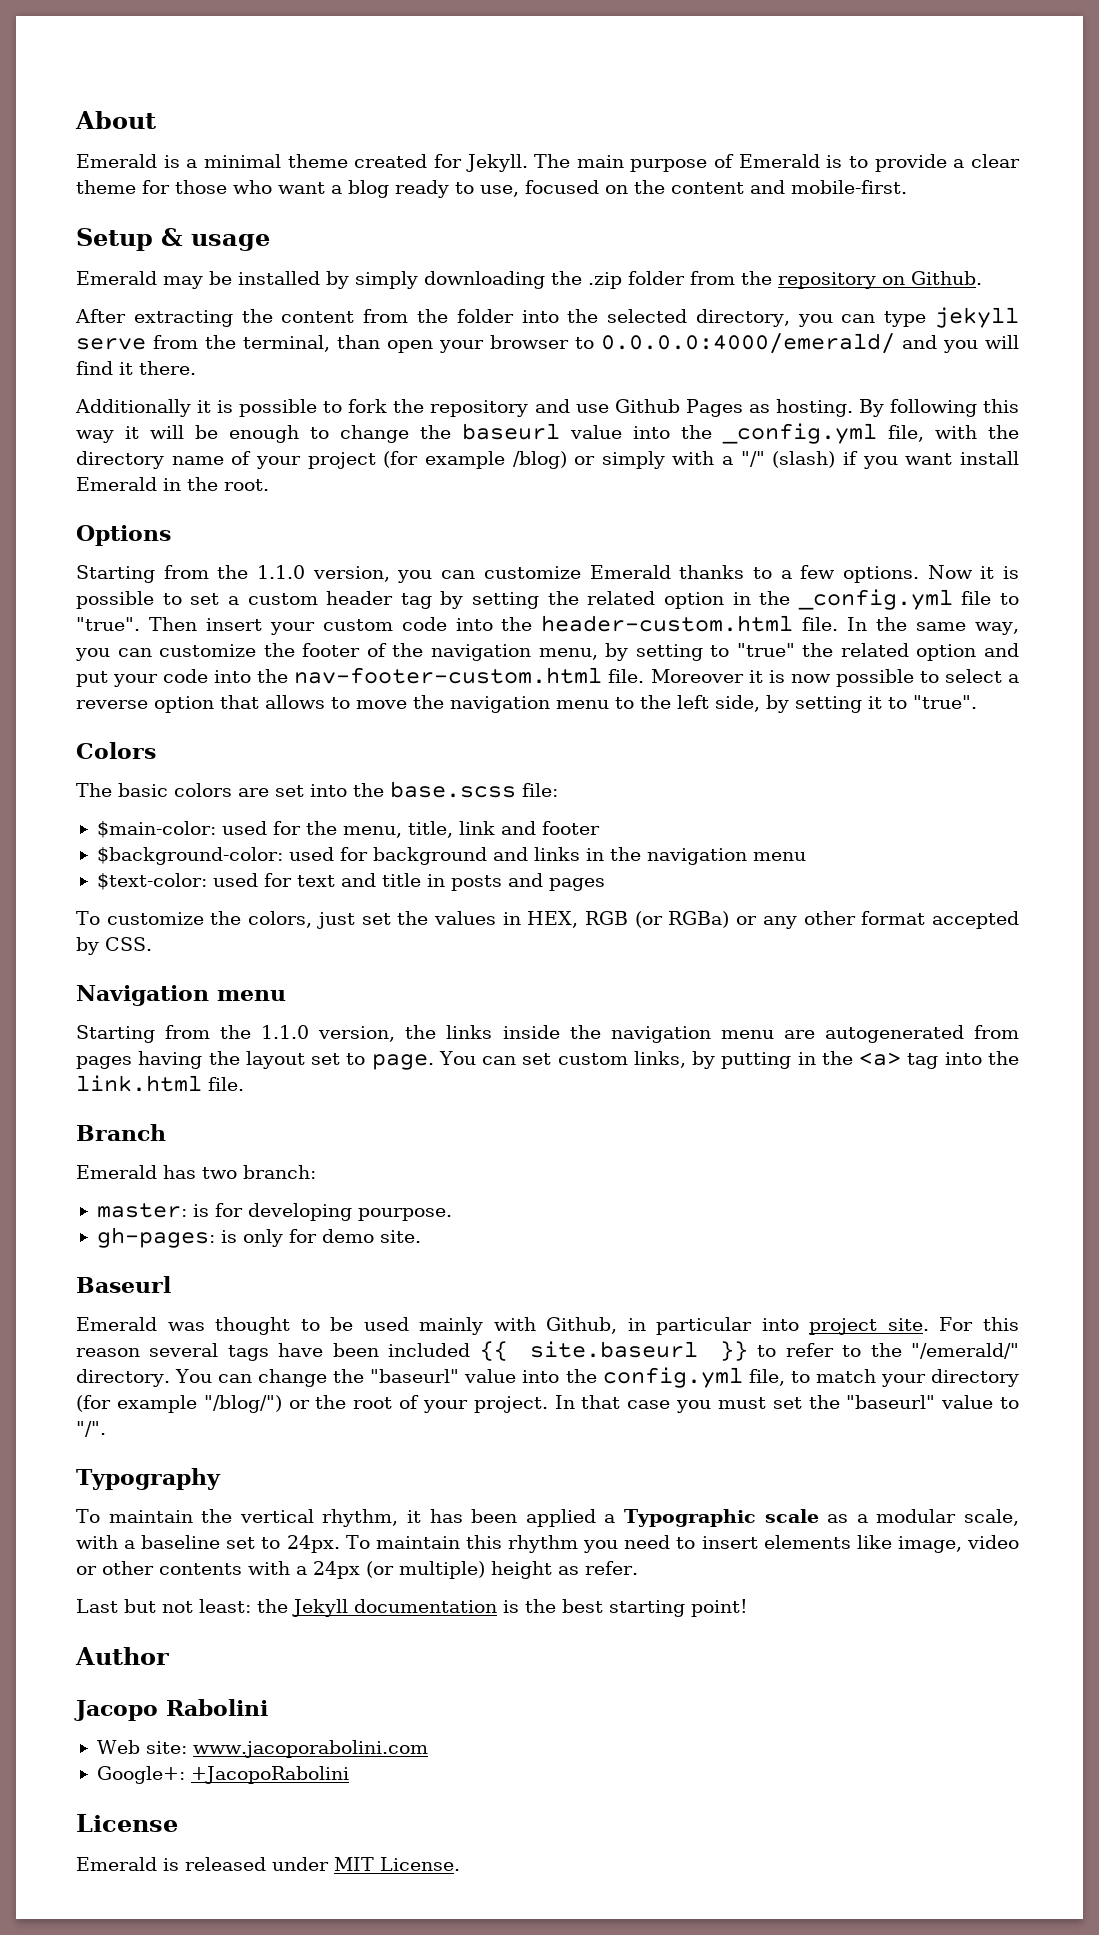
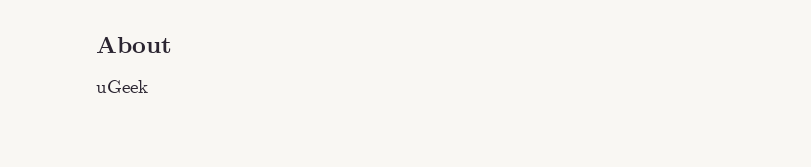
- Emerald is a minimal theme created for Jekyll. The main purpose of Emerald is to provide a clear theme for those who want a blog ready to use, focused on the content and mobile-first.
- Setup & usage
- Emerald may be installed by simply downloading the .zip folder from the repository on Github.
- After extracting the content from the folder into the selected directory, you can type jekyll serve from the terminal, than open your browser to 0.0.0.0:4000/emerald/ and you will find it there.
- Additionally it is possible to fork the repository and use Github Pages as hosting. By following this way it will be enough to change the baseurl value into the _config.yml file, with the directory name of your project (for example /blog) or simply with a "/" (slash) if you want install Emerald in the root.
- Options
- Starting from the 1.1.0 version, you can customize Emerald thanks to a few options. Now it is possible to set a custom header tag by setting the related option in the _config.yml file to "true". Then insert your custom code into the header-custom.html file. In the same way, you can customize the footer of the navigation menu, by setting to "true" the related option and put your code into the nav-footer-custom.html file. Moreover it is now possible to select a reverse option that allows to move the navigation menu to the left side, by setting it to "true".
- Colors
- The basic colors are set into the base.scss file:
- $main-color: used for the menu, title, link and footer
- $background-color: used for background and links in the navigation menu
- $text-color: used for text and title in posts and pages
- To customize the colors, just set the values in HEX, RGB (or RGBa) or any other format accepted by CSS.
- Navigation menu
- Starting from the 1.1.0 version, the links inside the navigation menu are autogenerated from pages having the layout set to page. You can set custom links, by putting in the <a> tag into the link.html file.
- Branch
- Emerald has two branch:
- master: is for developing pourpose.
- gh-pages: is only for demo site.
- Baseurl
- Emerald was thought to be used mainly with Github, in particular into project site. For this reason several tags have been included {{ site.baseurl }} to refer to the "/emerald/" directory. You can change the "baseurl" value into the config.yml file, to match your directory (for example "/blog/") or the root of your project. In that case you must set the "baseurl" value to "/".
- Typography
- To maintain the vertical rhythm, it has been applied a Typographic scale as a modular scale, with a baseline set to 24px. To maintain this rhythm you need to insert elements like image, video or other contents with a 24px (or multiple) height as refer.
- Last but not least: the Jekyll documentation is the best starting point!
- Author
- Jacopo Rabolini
- Web site: www.jacoporabolini.com
- Google+: +JacopoRabolini
- License
- Emerald is released under MIT License.
+ uGeek

